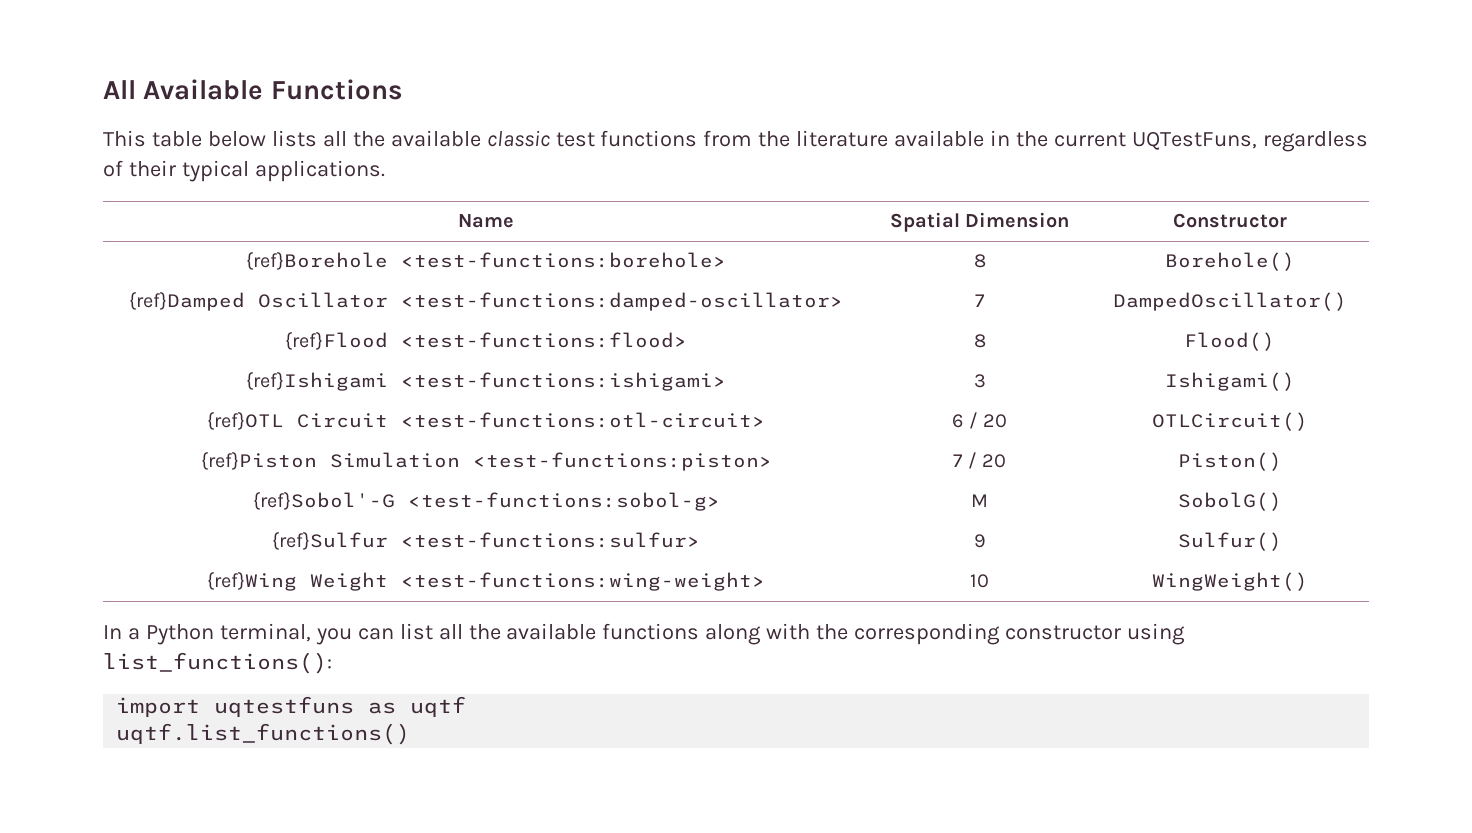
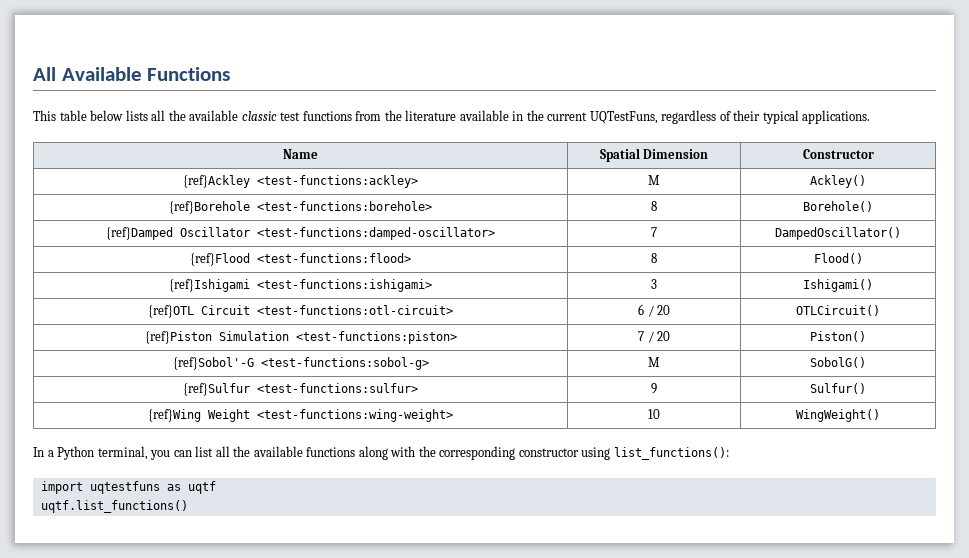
+ {ref}Ackley <test-functions:ackley> | M | Ackley()

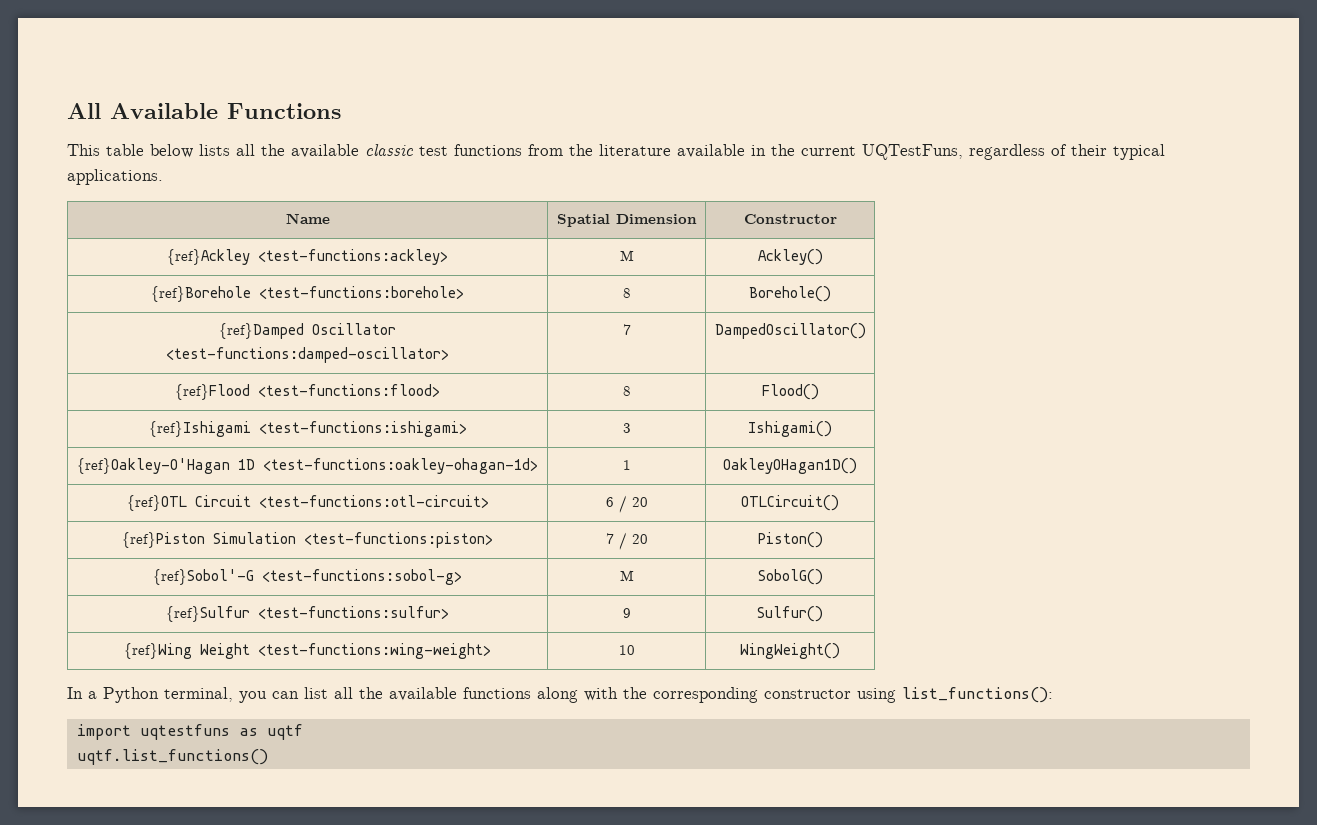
+ {ref}Oakley-O'Hagan 1D <test-functions:oakley-ohagan-1d> | 1 | OakleyOHagan1D()

